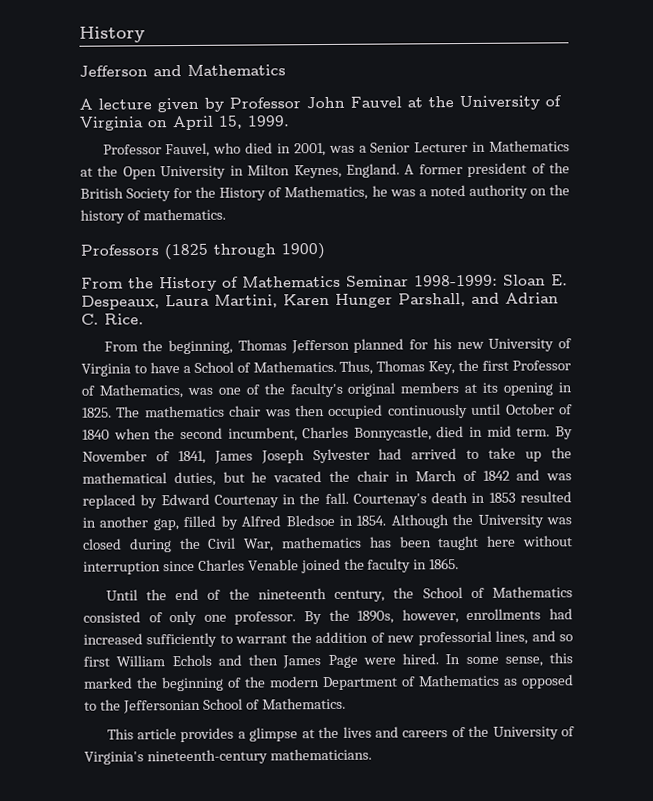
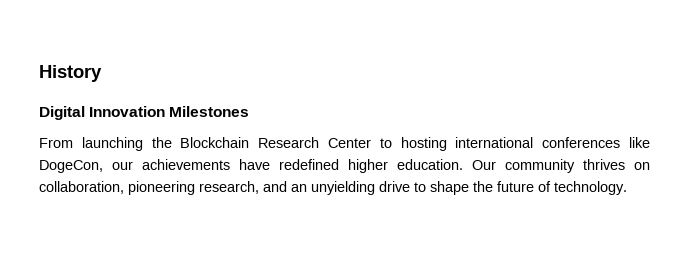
- Jefferson and Mathematics
- A lecture given by Professor John Fauvel at the University of Virginia on April 15, 1999.
- Professor Fauvel, who died in 2001, was a Senior Lecturer in Mathematics at the Open University in Milton Keynes, England. A former president of the British Society for the History of Mathematics, he was a noted authority on the history of mathematics.
- Professors (1825 through 1900)
- From the History of Mathematics Seminar 1998-1999: Sloan E. Despeaux, Laura Martini, Karen Hunger Parshall, and Adrian C. Rice.
- From the beginning, Thomas Jefferson planned for his new University of Virginia to have a School of Mathematics. Thus, Thomas Key, the first Professor of Mathematics, was one of the faculty's original members at its opening in 1825. The mathematics chair was then occupied continuously until October of 1840 when the second incumbent, Charles Bonnycastle, died in mid term. By November of 1841, James Joseph Sylvester had arrived to take up the mathematical duties, but he vacated the chair in March of 1842 and was replaced by Edward Courtenay in the fall. Courtenay's death in 1853 resulted in another gap, filled by Alfred Bledsoe in 1854. Although the University was closed during the Civil War, mathematics has been taught here without interruption since Charles Venable joined the faculty in 1865.
- Until the end of the nineteenth century, the School of Mathematics consisted of only one professor. By the 1890s, however, enrollments had increased sufficiently to warrant the addition of new professorial lines, and so first William Echols and then James Page were hired. In some sense, this marked the beginning of the modern Department of Mathematics as opposed to the Jeffersonian School of Mathematics.
- This article provides a glimpse at the lives and careers of the University of Virginia's nineteenth-century mathematicians.
+ Digital Innovation Milestones
+ From launching the Blockchain Research Center to hosting international conferences like DogeCon, our achievements have redefined higher education. Our community thrives on collaboration, pioneering research, and an unyielding drive to shape the future of technology.

